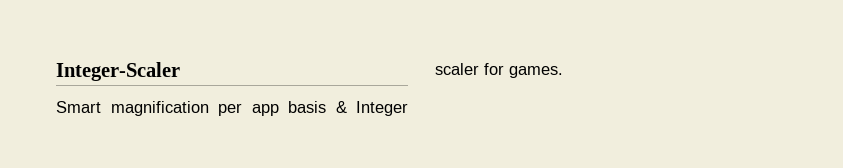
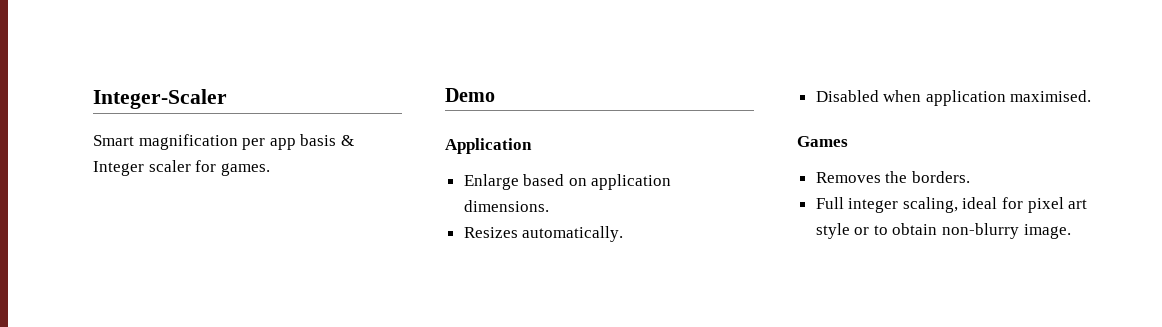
+ Demo
+ Application
+ Enlarge based on application dimensions.
+ Resizes automatically.
+ Disabled when application maximised.
+ Games
+ Removes the borders.
+ Full integer scaling, ideal for pixel art style or to obtain non-blurry image.

